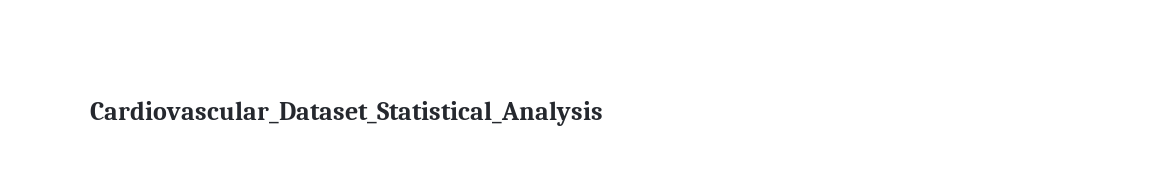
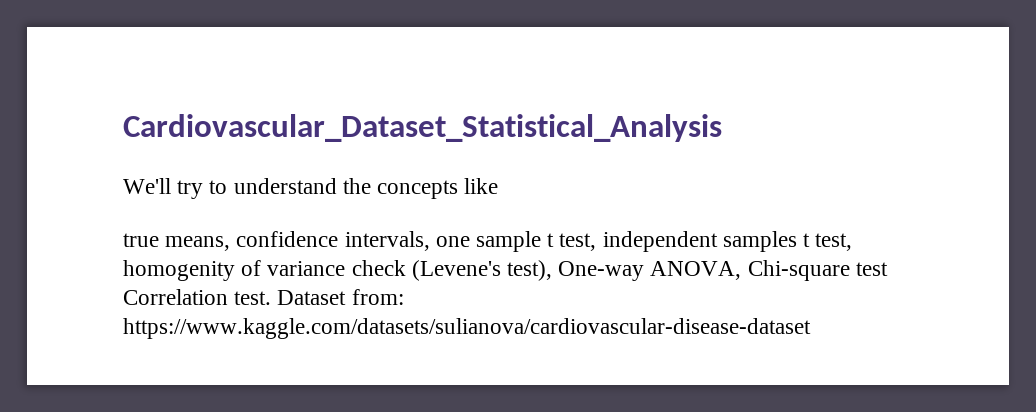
+ We'll try to understand the concepts like
+ true means, confidence intervals, one sample t test, independent samples t test, homogenity of variance check (Levene's test), One-way ANOVA, Chi-square test Correlation test. Dataset from: https://www.kaggle.com/datasets/sulianova/cardiovascular-disease-dataset

